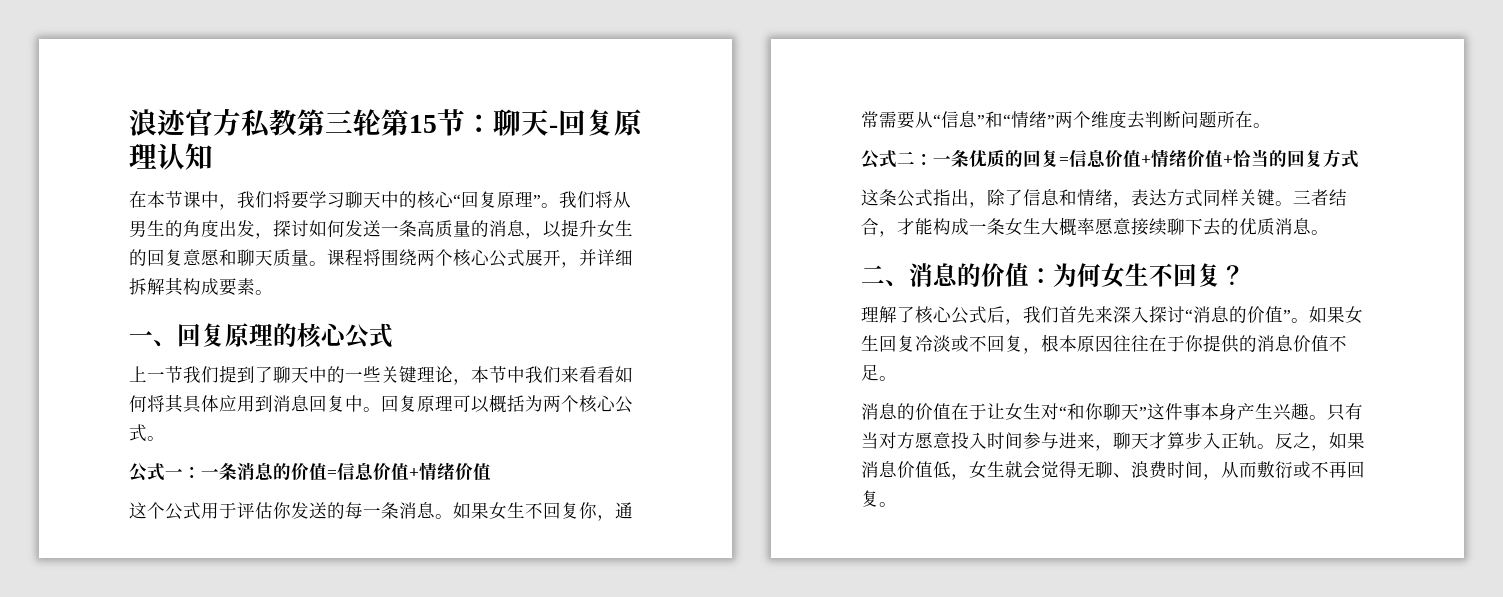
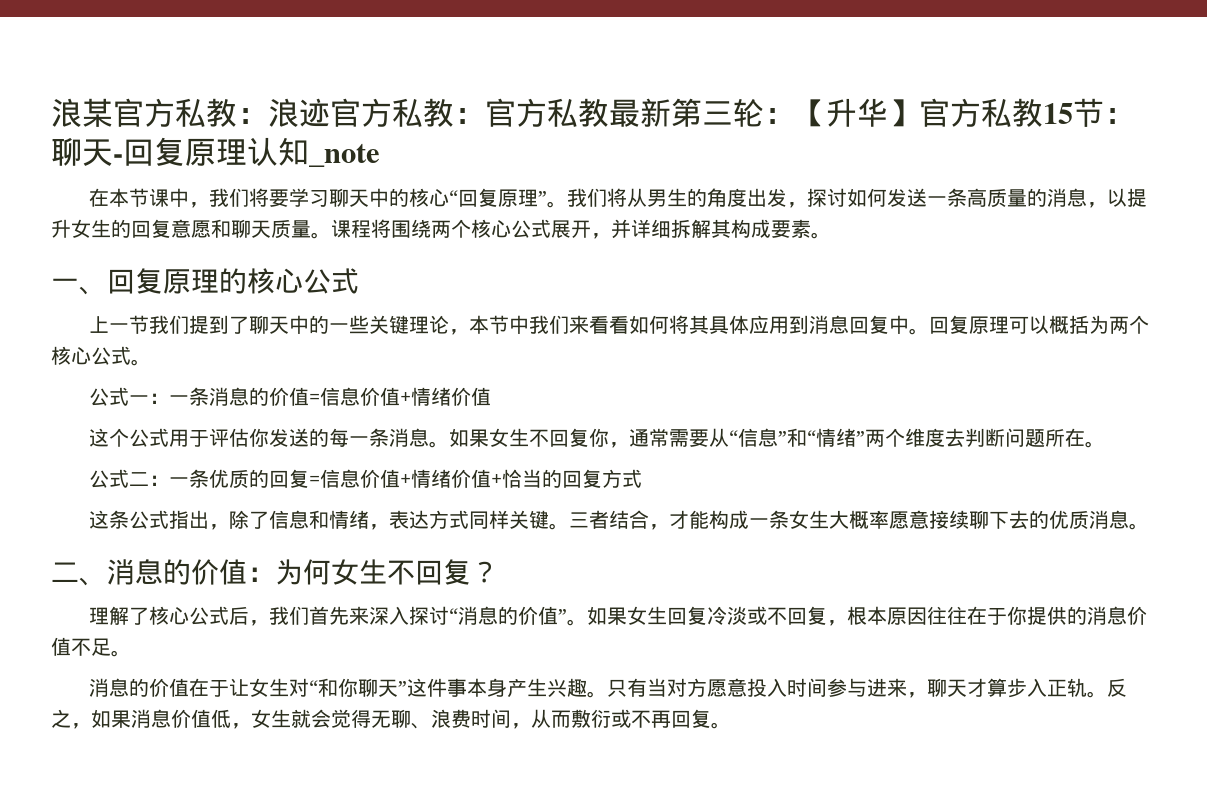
- 浪迹官方私教第三轮第15节：聊天-回复原理认知
+ 浪某官方私教：浪迹官方私教：官方私教最新第三轮：【升华】官方私教15节：聊天-回复原理认知_note

